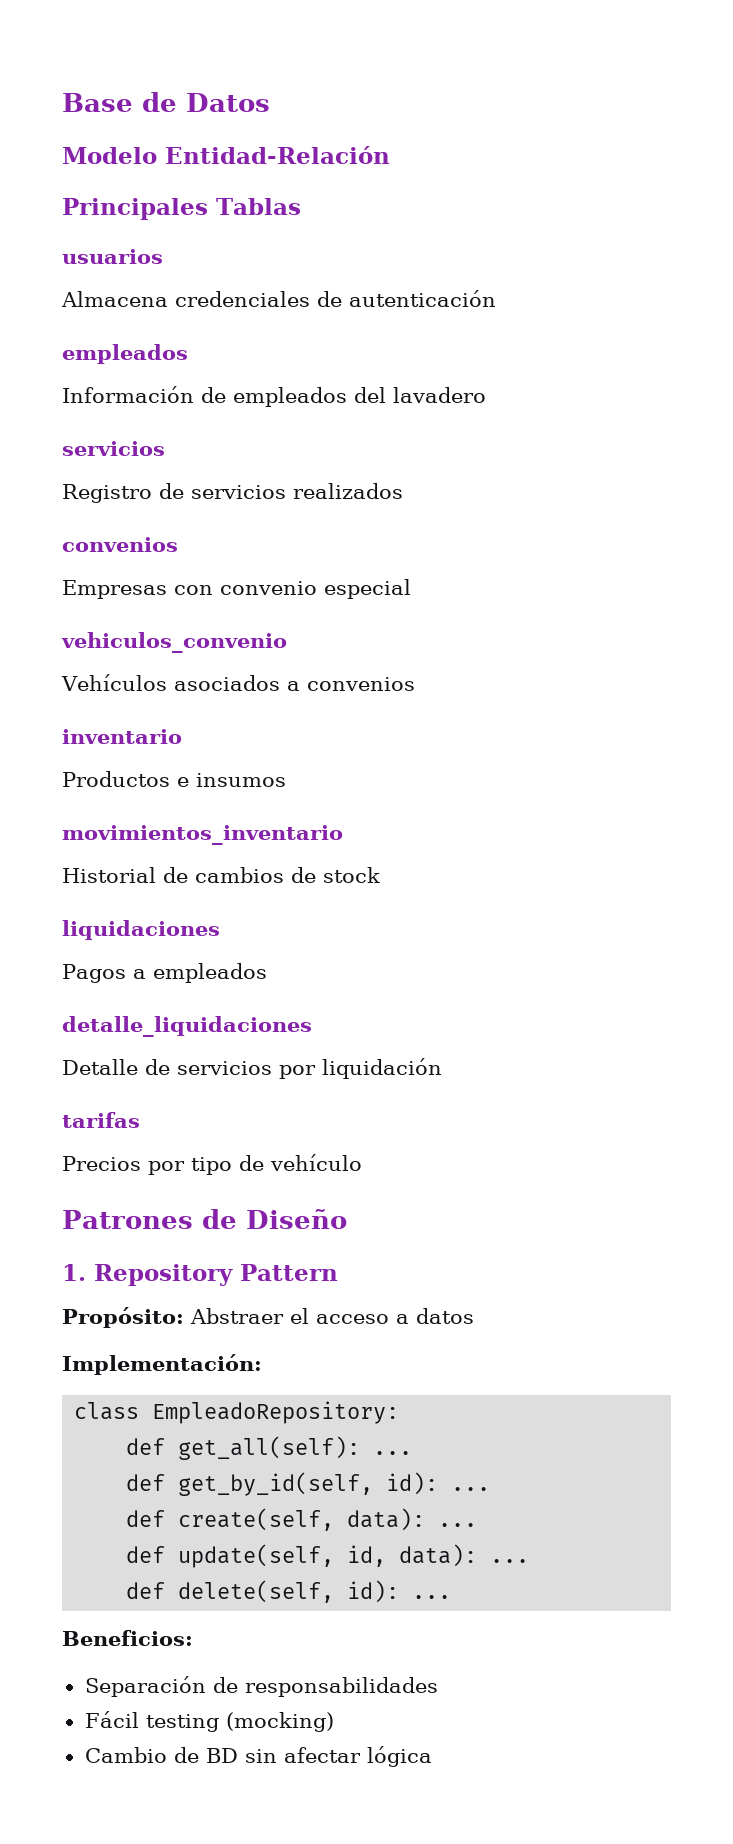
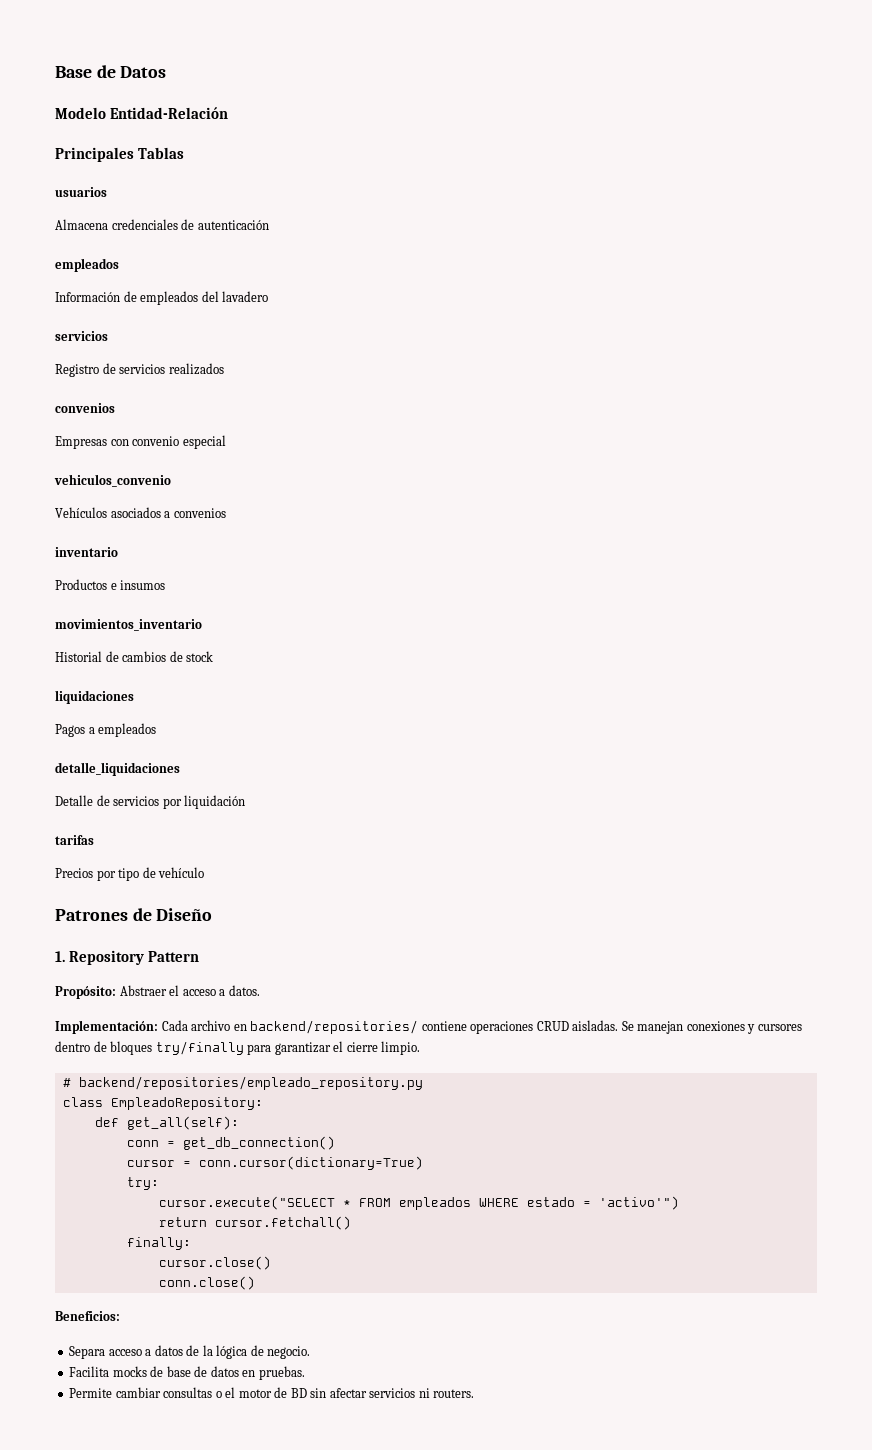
- Propósito: Abstraer el acceso a datos
+ Propósito: Abstraer el acceso a datos.
- Implementación:
+ Implementación: Cada archivo en backend/repositories/ contiene operaciones CRUD aisladas. Se manejan conexiones y cursores dentro de bloques try/finally para garantizar el cierre limpio.
+ # backend/repositories/empleado_repository.py
  class EmpleadoRepository:
- def get_all(self): ...
- def get_by_id(self, id): ...
- def create(self, data): ...
- def update(self, id, data): ...
- def delete(self, id): ...
+ def get_all(self):
+ conn = get_db_connection()
+ cursor = conn.cursor(dictionary=True)
+ try:
+ cursor.execute("SELECT * FROM empleados WHERE estado = 'activo'")
+ return cursor.fetchall()
+ finally:
+ cursor.close()
+ conn.close()
  Beneficios:
- Separación de responsabilidades
- Fácil testing (mocking)
- Cambio de BD sin afectar lógica
+ Separa acceso a datos de la lógica de negocio.
+ Facilita mocks de base de datos en pruebas.
+ Permite cambiar consultas o el motor de BD sin afectar servicios ni routers.

